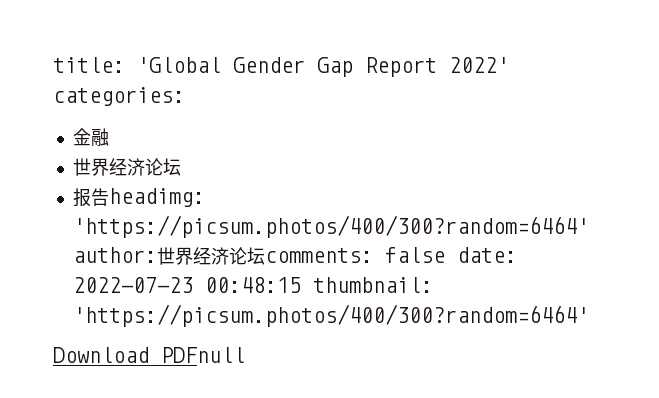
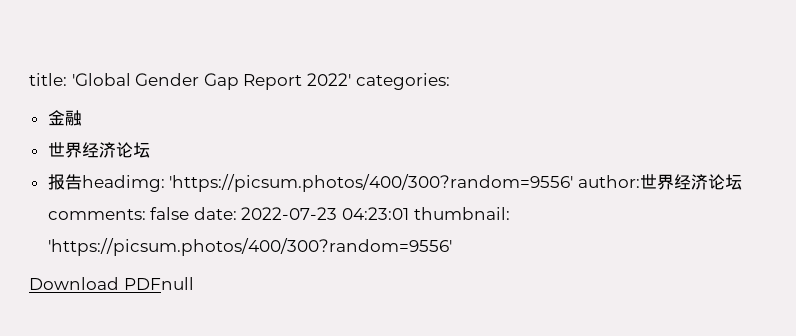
- 报告headimg: 'https://picsum.photos/400/300?random=6464' author:世界经济论坛comments: false date: 2022-07-23 00:48:15 thumbnail: 'https://picsum.photos/400/300?random=6464'
+ 报告headimg: 'https://picsum.photos/400/300?random=9556' author:世界经济论坛comments: false date: 2022-07-23 04:23:01 thumbnail: 'https://picsum.photos/400/300?random=9556'

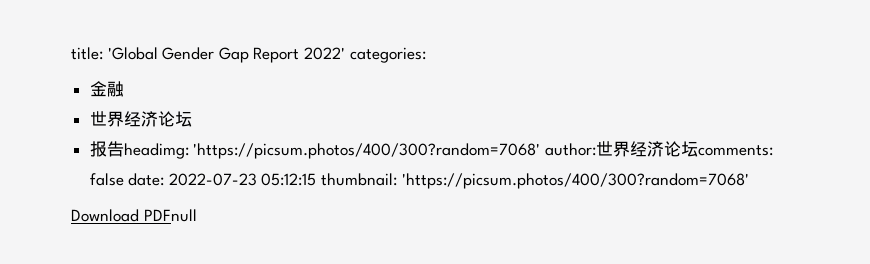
- 报告headimg: 'https://picsum.photos/400/300?random=9556' author:世界经济论坛comments: false date: 2022-07-23 04:23:01 thumbnail: 'https://picsum.photos/400/300?random=9556'
+ 报告headimg: 'https://picsum.photos/400/300?random=7068' author:世界经济论坛comments: false date: 2022-07-23 05:12:15 thumbnail: 'https://picsum.photos/400/300?random=7068'

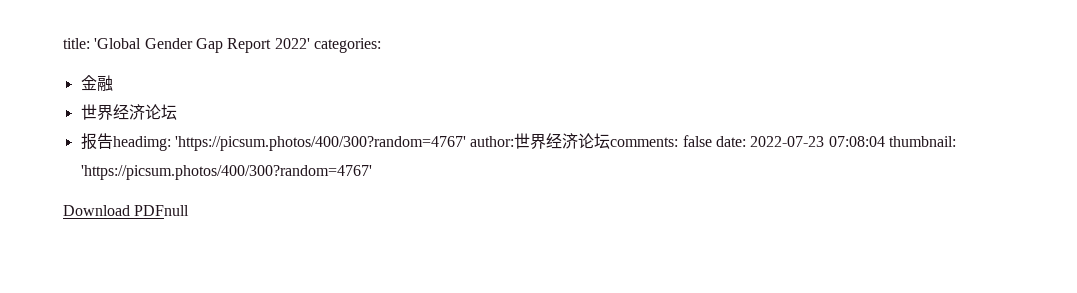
- 报告headimg: 'https://picsum.photos/400/300?random=7068' author:世界经济论坛comments: false date: 2022-07-23 05:12:15 thumbnail: 'https://picsum.photos/400/300?random=7068'
+ 报告headimg: 'https://picsum.photos/400/300?random=4767' author:世界经济论坛comments: false date: 2022-07-23 07:08:04 thumbnail: 'https://picsum.photos/400/300?random=4767'

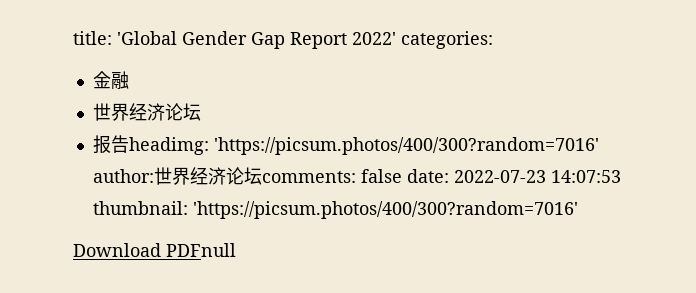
- 报告headimg: 'https://picsum.photos/400/300?random=4767' author:世界经济论坛comments: false date: 2022-07-23 07:08:04 thumbnail: 'https://picsum.photos/400/300?random=4767'
+ 报告headimg: 'https://picsum.photos/400/300?random=7016' author:世界经济论坛comments: false date: 2022-07-23 14:07:53 thumbnail: 'https://picsum.photos/400/300?random=7016'

